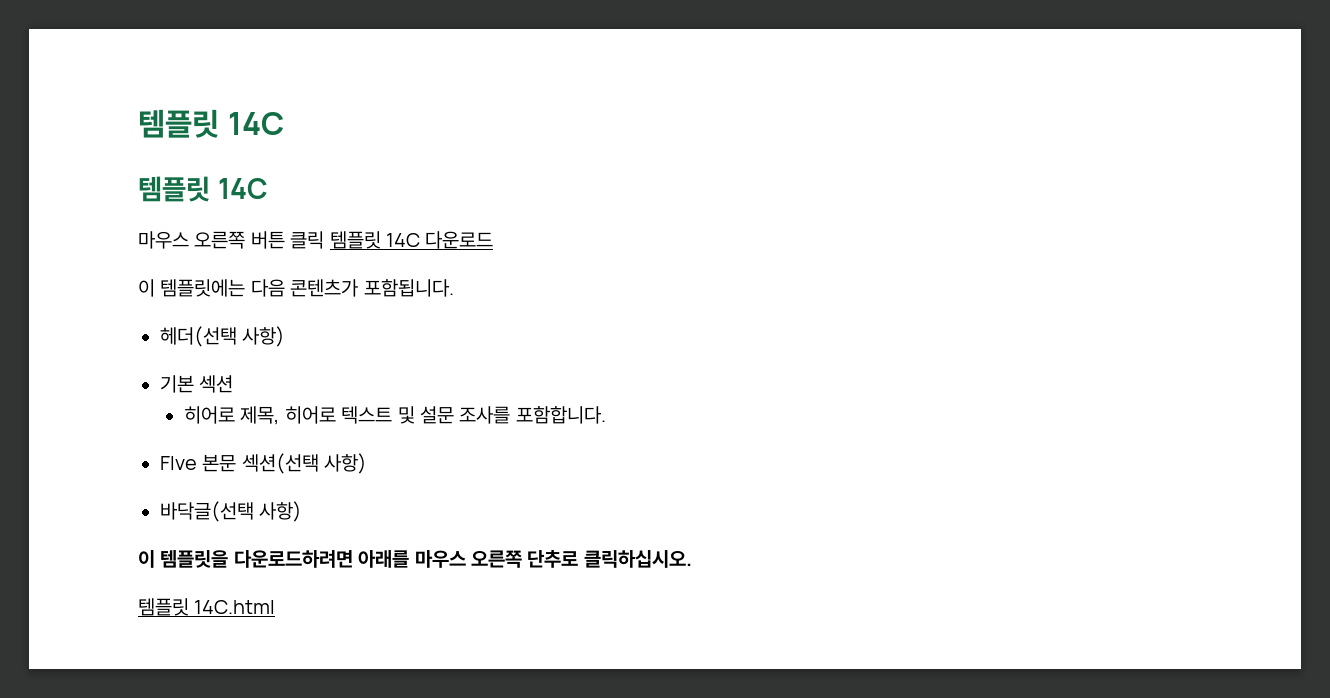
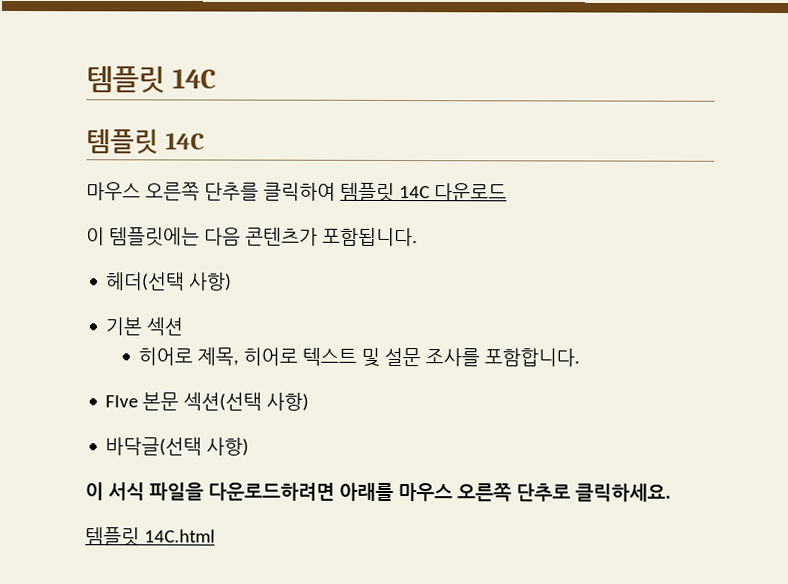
- 마우스 오른쪽 버튼 클릭 템플릿 14C 다운로드
+ 마우스 오른쪽 단추를 클릭하여 템플릿 14C 다운로드
- 이 템플릿을 다운로드하려면 아래를 마우스 오른쪽 단추로 클릭하십시오.
+ 이 서식 파일을 다운로드하려면 아래를 마우스 오른쪽 단추로 클릭하세요.

